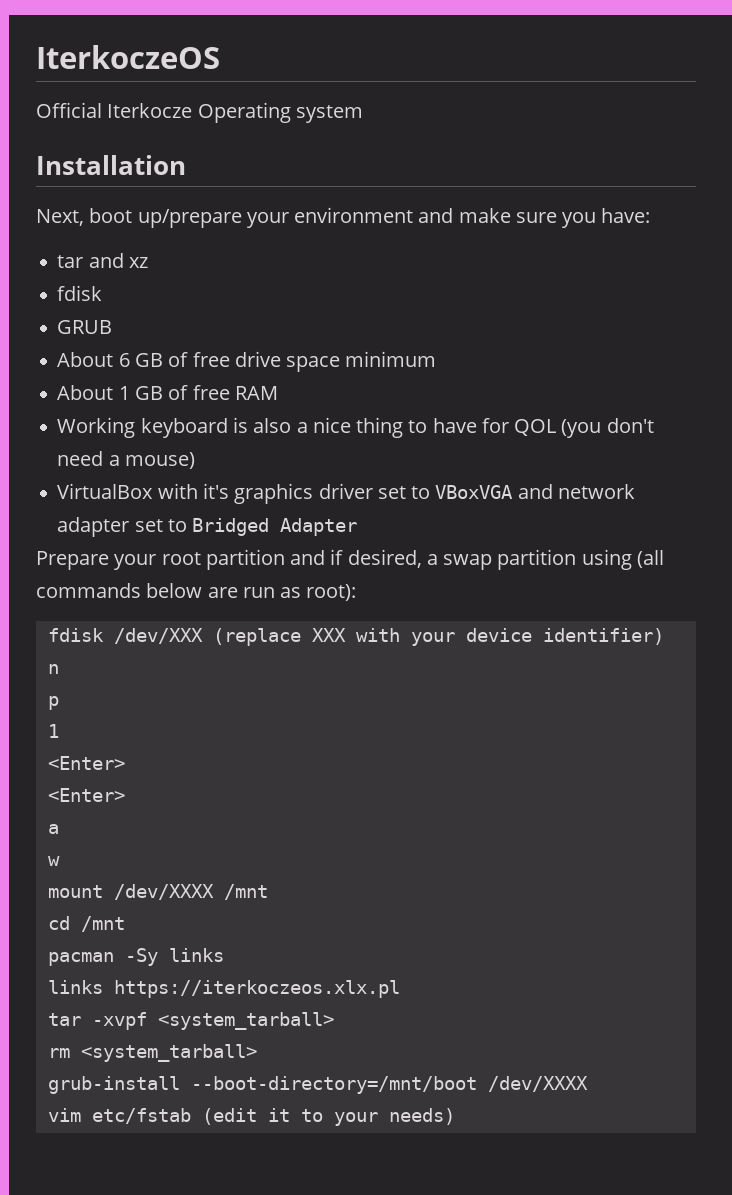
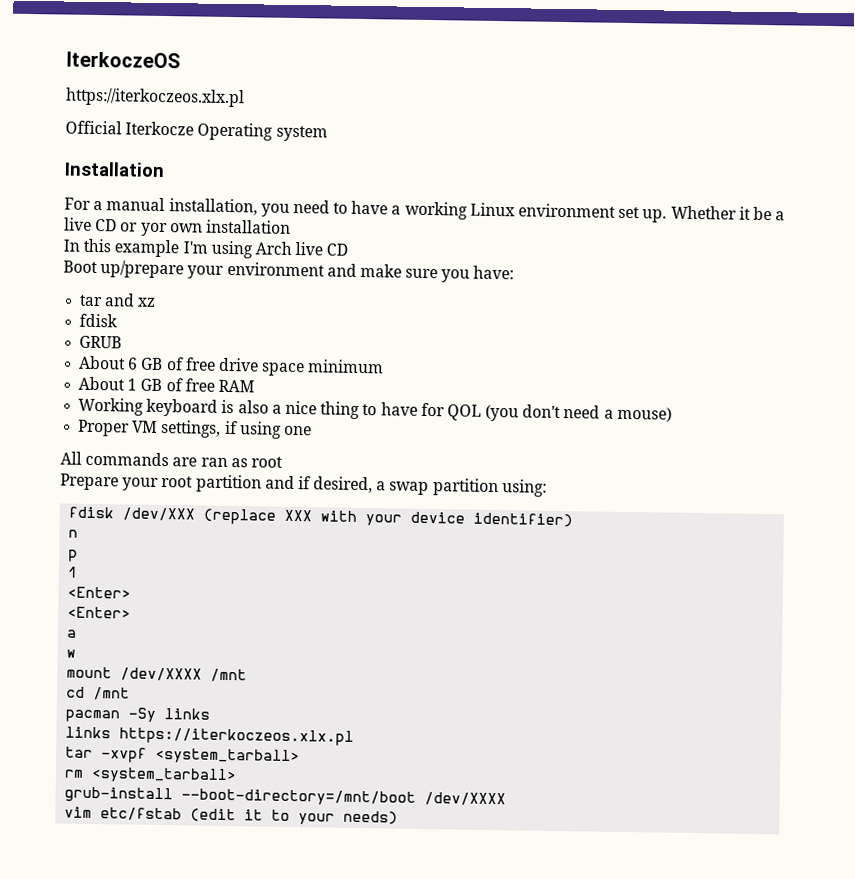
  IterkoczeOS
+ https://iterkoczeos.xlx.pl
- Next, boot up/prepare your environment and make sure you have:
+ For a manual installation, you need to have a working Linux environment set up. Whether it be a live CD or yor own installation
+ In this example I'm using Arch live CD
+ Boot up/prepare your environment and make sure you have:
- VirtualBox with it's graphics driver set to VBoxVGA and network adapter set to Bridged Adapter
+ Proper VM settings, if using one
+ All commands are ran as root
- Prepare your root partition and if desired, a swap partition using (all commands below are run as root):
+ Prepare your root partition and if desired, a swap partition using:

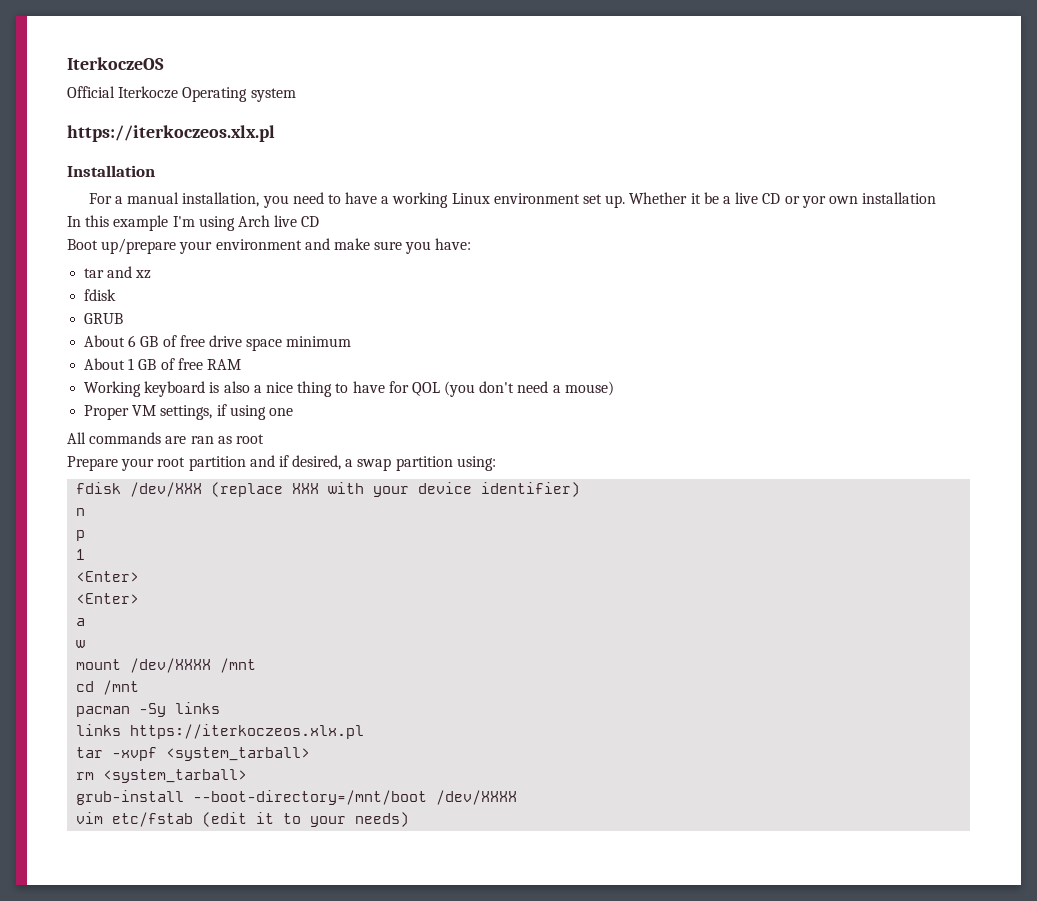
  IterkoczeOS
- https://iterkoczeos.xlx.pl
  Official Iterkocze Operating system
+ https://iterkoczeos.xlx.pl

